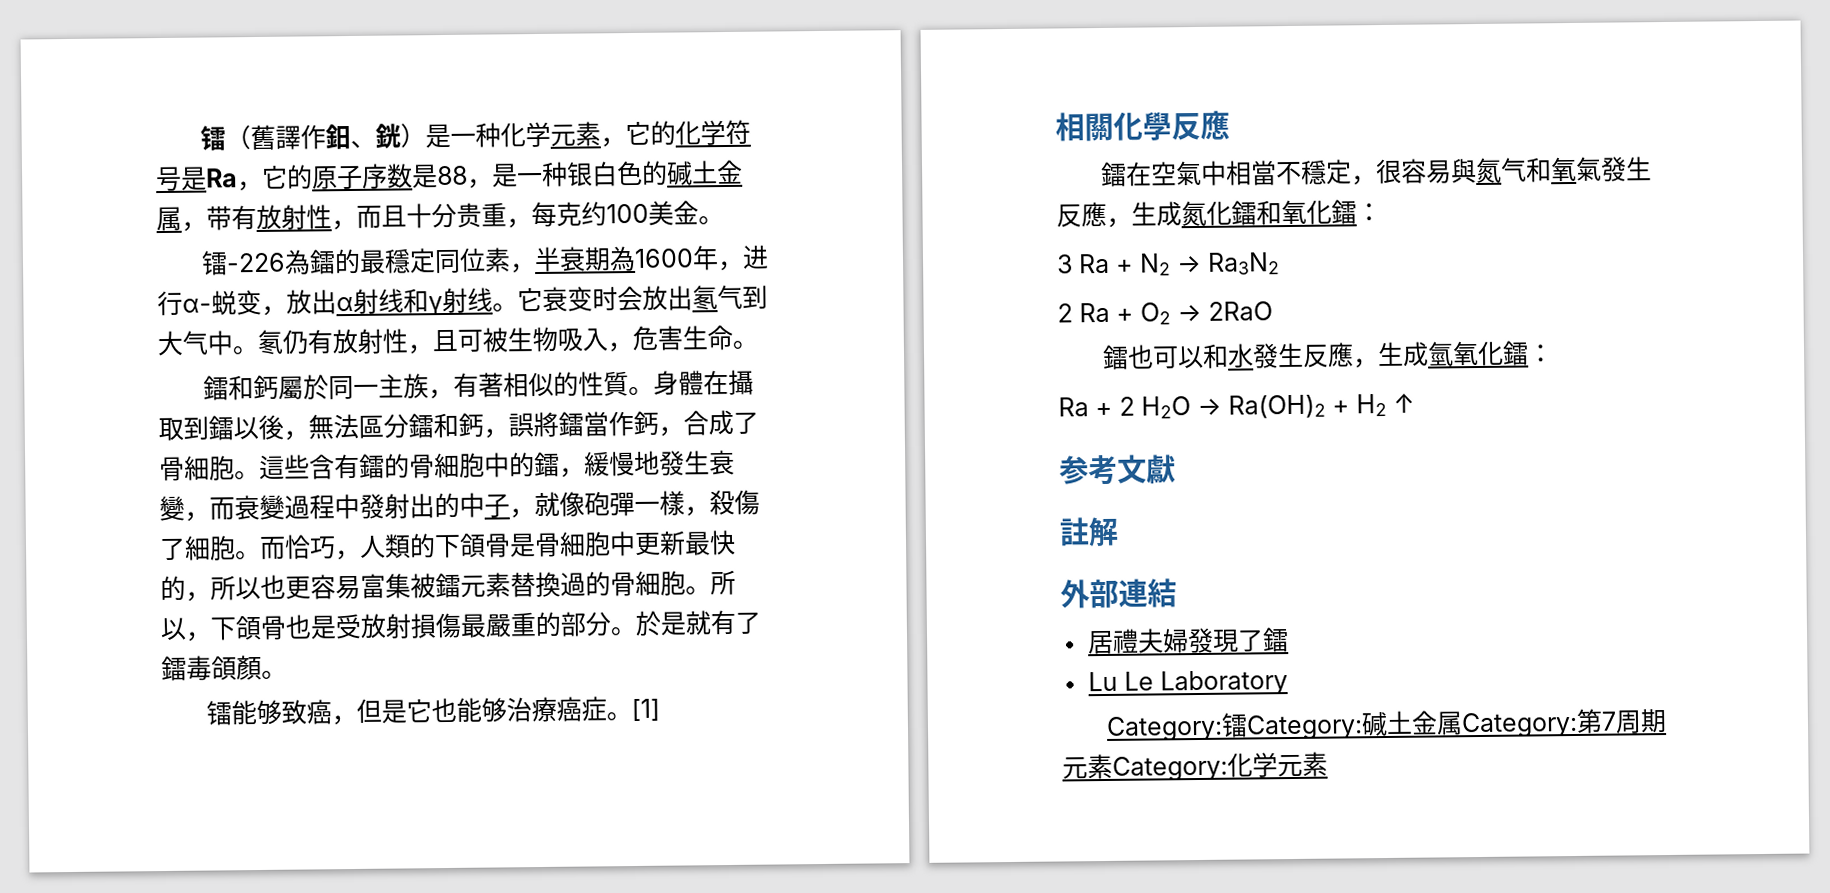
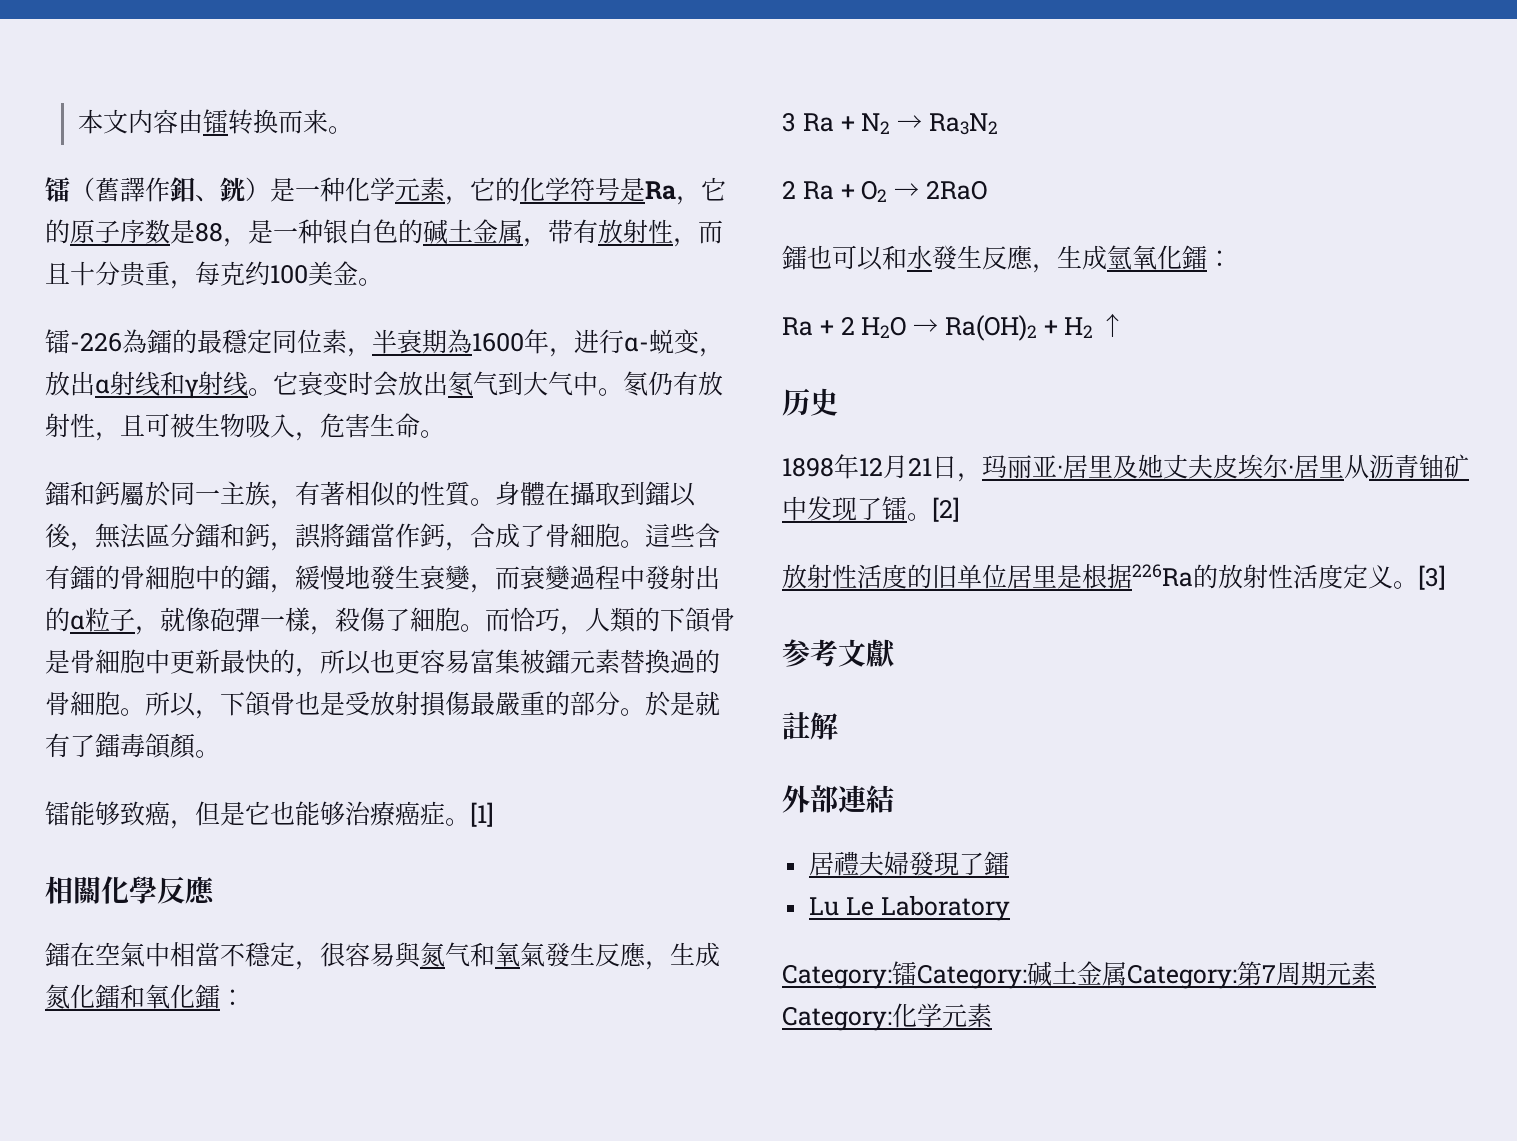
+ 本文内容由镭转换而来。
- 這些含有鐳的骨細胞中的鐳，緩慢地發生衰變，而衰變過程中發射出的中子，就像砲彈一樣，殺傷了細胞。
+ 這些含有鐳的骨細胞中的鐳，緩慢地發生衰變，而衰變過程中發射出的α粒子，就像砲彈一樣，殺傷了細胞。
+ 历史
+ 1898年12月21日，玛丽亚·居里及她丈夫皮埃尔·居里从沥青铀矿中发现了镭。[2]
+ 放射性活度的旧单位居里是根据226Ra的放射性活度定义。[3]

